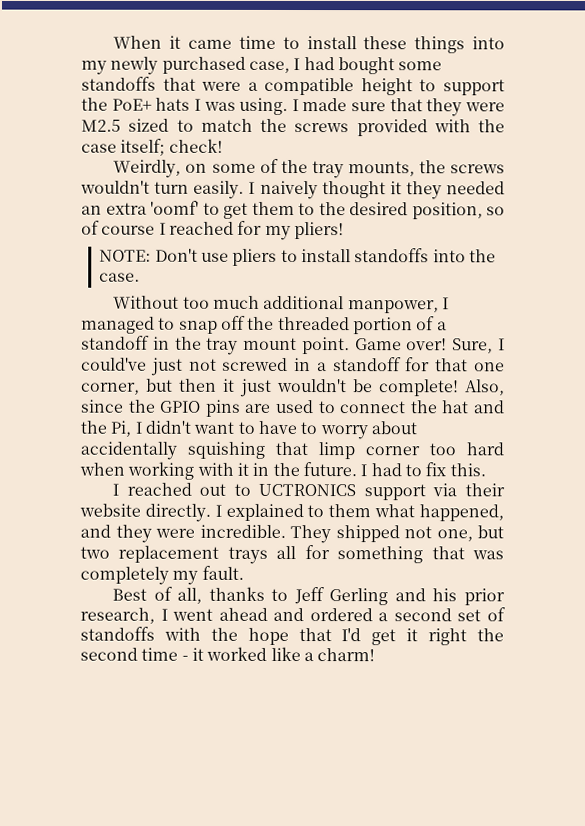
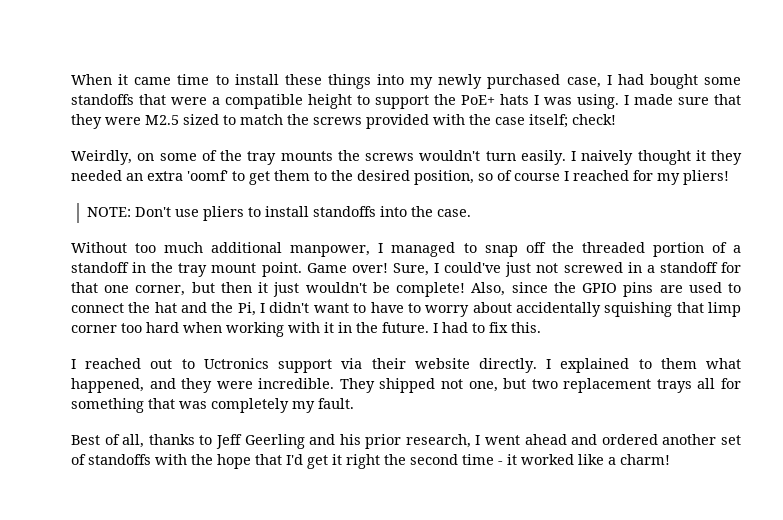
- Weirdly, on some of the tray mounts, the screws wouldn't turn easily.
+ Weirdly, on some of the tray mounts the screws wouldn't turn easily.
- I reached out to UCTRONICS support via their website directly.
+ I reached out to Uctronics support via their website directly.
- Best of all, thanks to Jeff Gerling and his prior research, I went ahead and ordered a second set of standoffs with the hope that I'd get it right the second time - it worked like a charm!
+ Best of all, thanks to Jeff Geerling and his prior research, I went ahead and ordered another set of standoffs with the hope that I'd get it right the second time - it worked like a charm!

